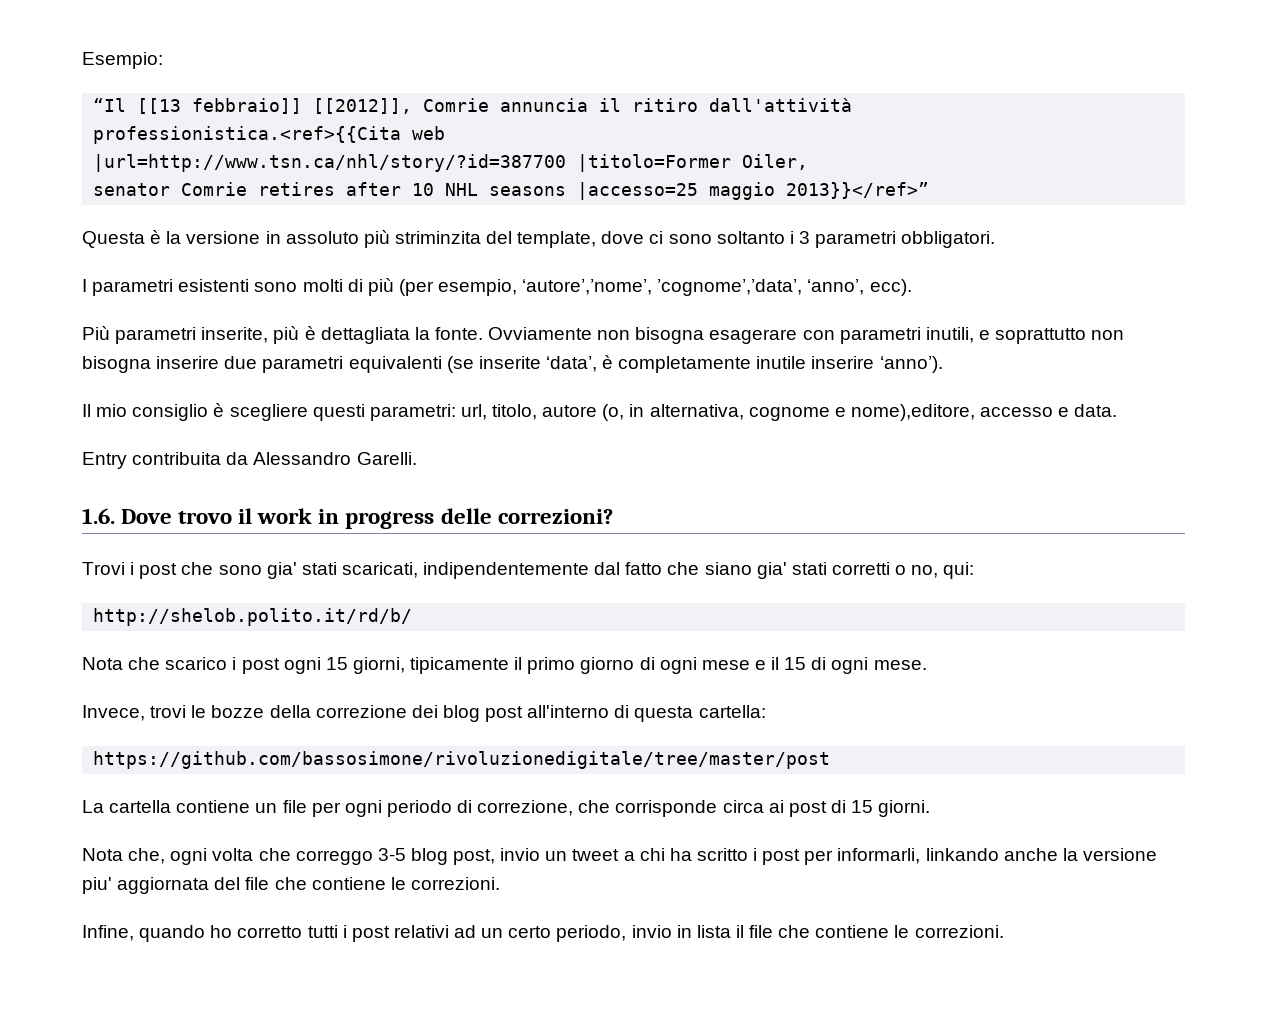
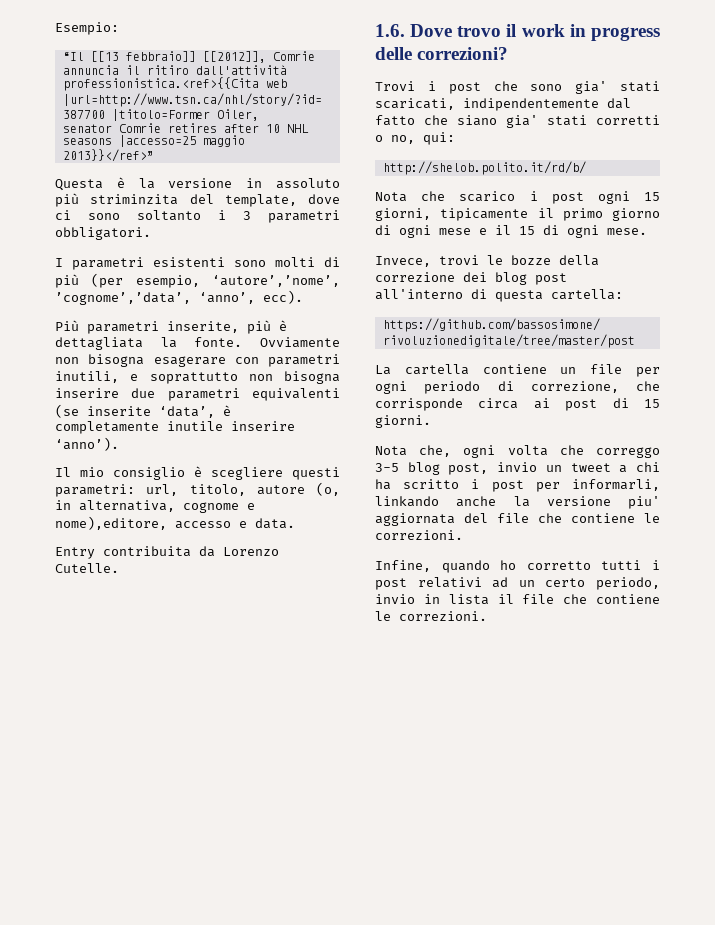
- Entry contribuita da Alessandro Garelli.
+ Entry contribuita da Lorenzo Cutelle.

